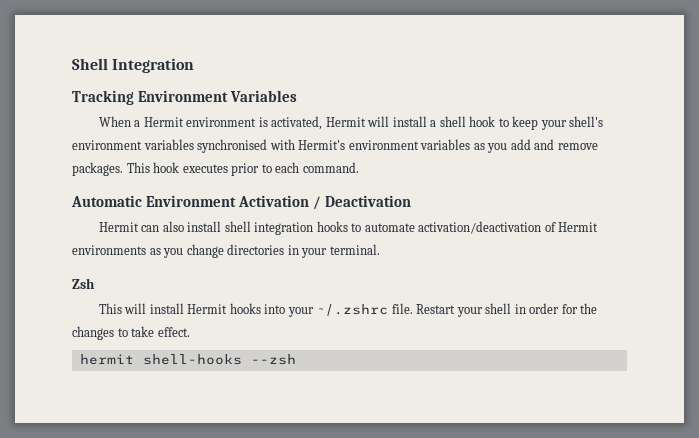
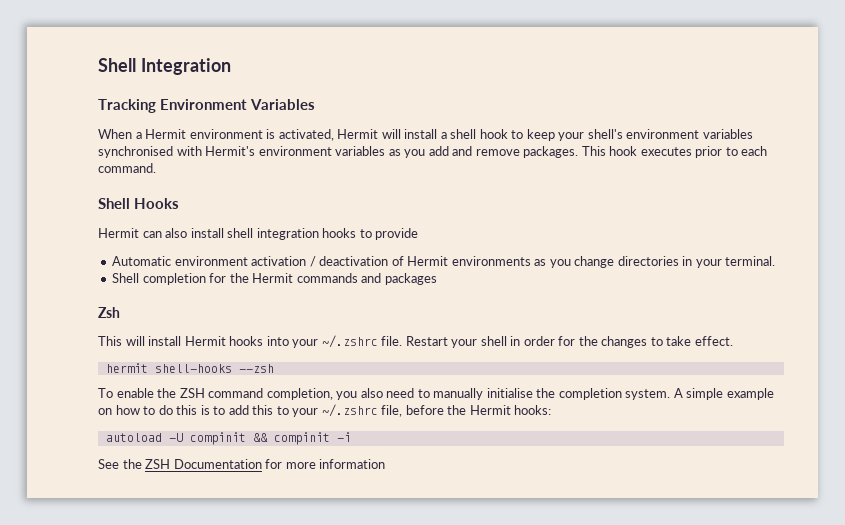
- Automatic Environment Activation / Deactivation
+ Shell Hooks
- Hermit can also install shell integration hooks to automate activation/deactivation of Hermit environments as you change directories in your terminal.
+ Hermit can also install shell integration hooks to provide
+ Automatic environment activation / deactivation of Hermit environments as you change directories in your terminal.
+ Shell completion for the Hermit commands and packages
+ To enable the ZSH command completion, you also need to manually initialise the completion system. A simple example on how to do this is to add this to your ~/.zshrc file, before the Hermit hooks:
+ autoload -U compinit && compinit -i
+ See the ZSH Documentation for more information

